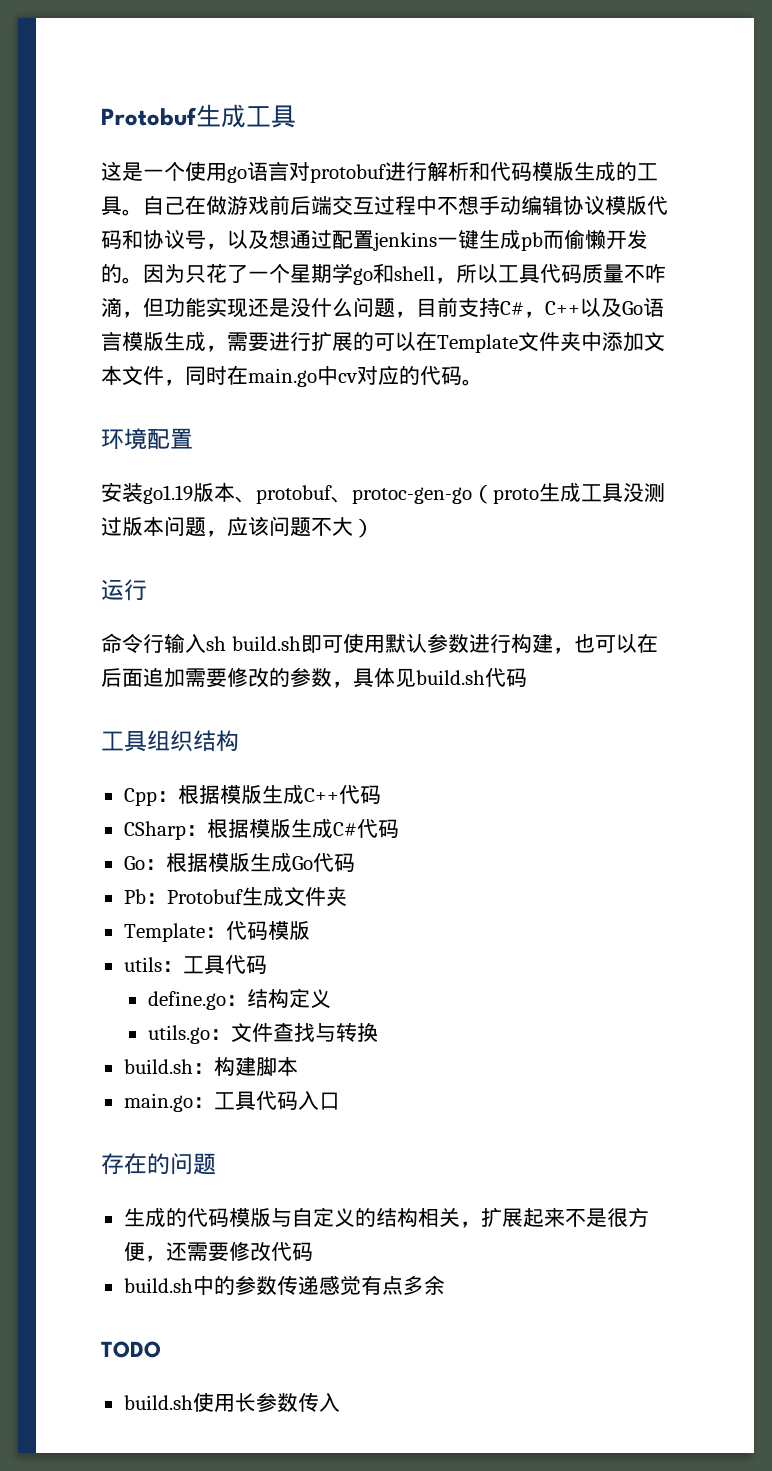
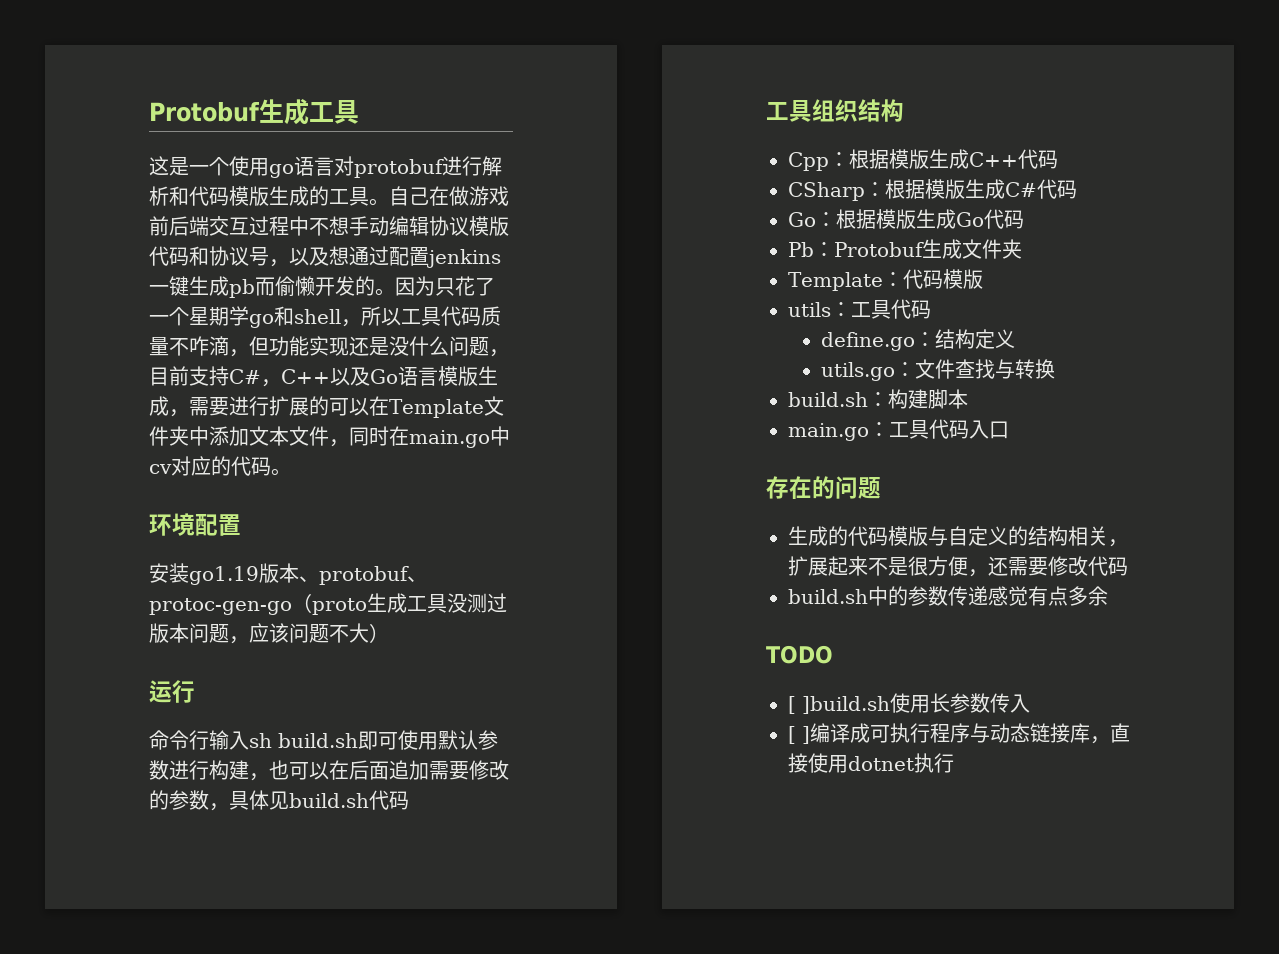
- build.sh使用长参数传入
+ [ ]build.sh使用长参数传入
+ [ ]编译成可执行程序与动态链接库，直接使用dotnet执行

